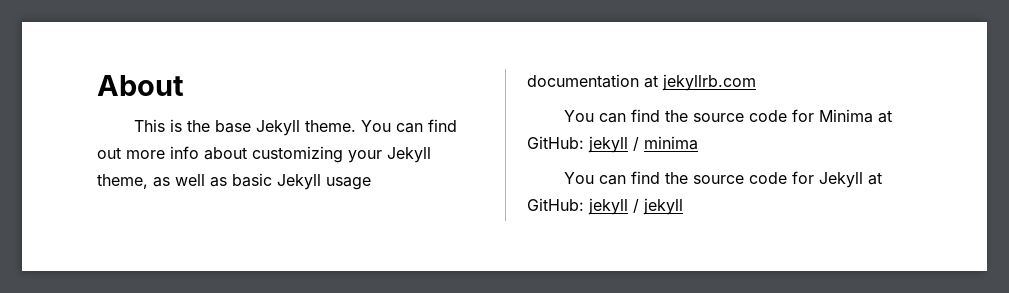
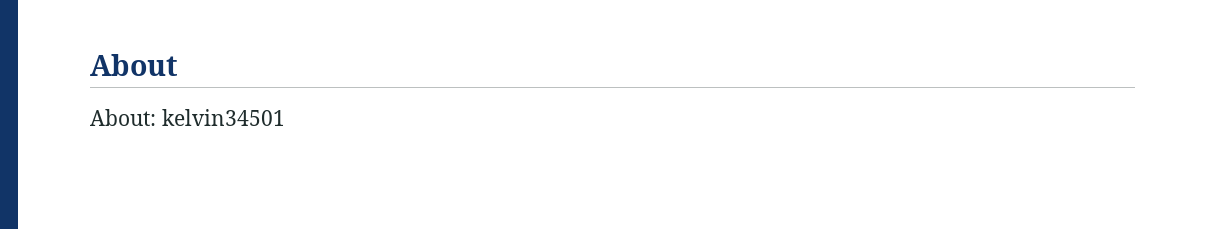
- This is the base Jekyll theme. You can find out more info about customizing your Jekyll theme, as well as basic Jekyll usage documentation at jekyllrb.com
- You can find the source code for Minima at GitHub: jekyll / minima
- You can find the source code for Jekyll at GitHub: jekyll / jekyll
+ About: kelvin34501

